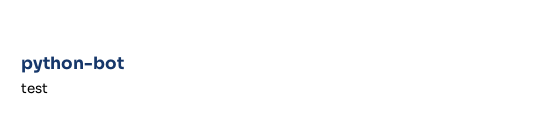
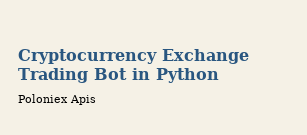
- python-bot
- test
+ Cryptocurrency Exchange Trading Bot in Python
+ Poloniex Apis

